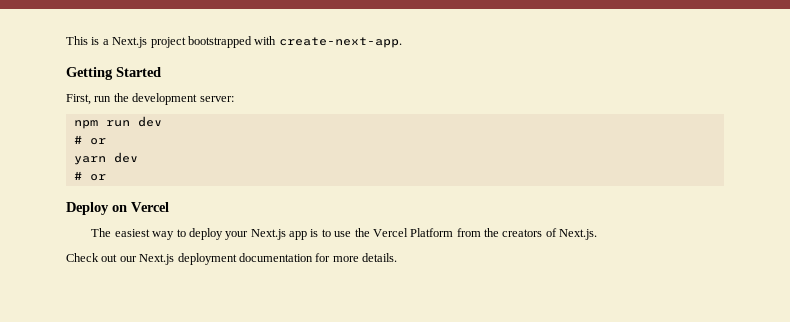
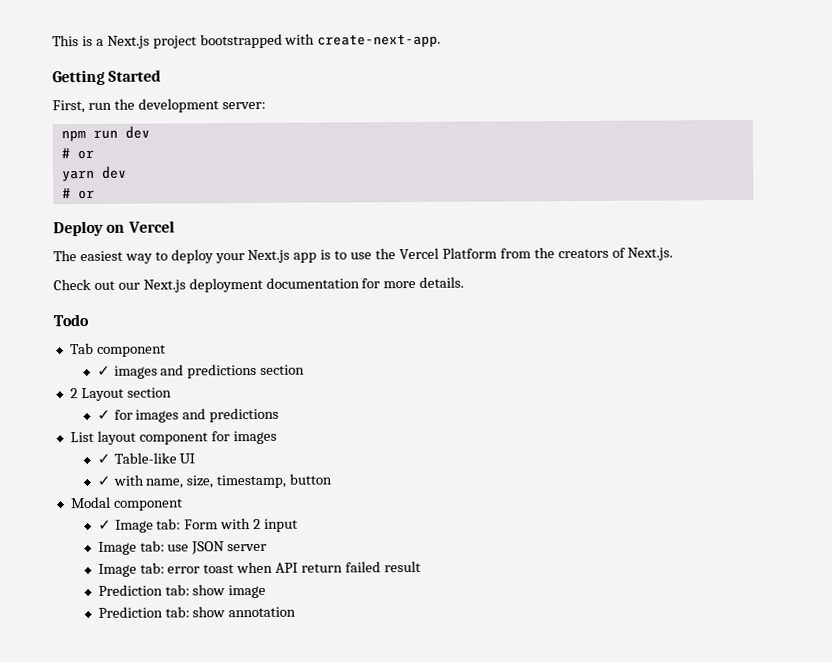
+ Todo
+ Tab component
+ ✓ images and predictions section
+ 2 Layout section
+ ✓ for images and predictions
+ List layout component for images
+ ✓ Table-like UI
+ ✓ with name, size, timestamp, button
+ Modal component
+ ✓ Image tab: Form with 2 input
+ Image tab: use JSON server
+ Image tab: error toast when API return failed result
+ Prediction tab: show image
+ Prediction tab: show annotation

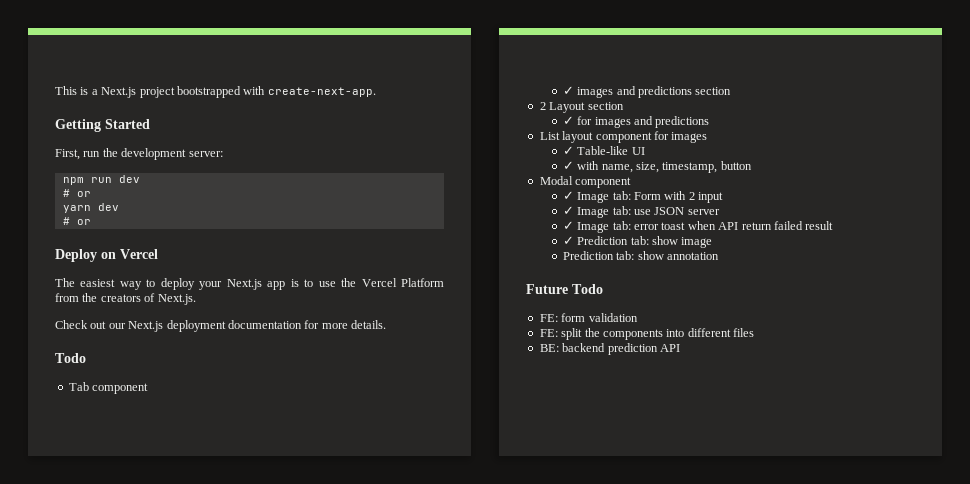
- Image tab: use JSON server
+ ✓ Image tab: use JSON server
- Image tab: error toast when API return failed result
+ ✓ Image tab: error toast when API return failed result
- Prediction tab: show image
+ ✓ Prediction tab: show image
+ Future Todo
+ FE: form validation
+ FE: split the components into different files
+ BE: backend prediction API

